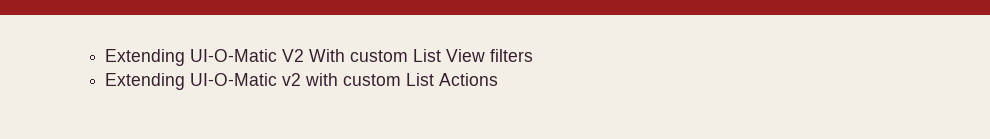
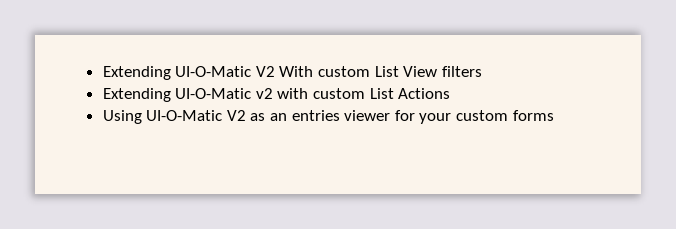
+ Using UI-O-Matic V2 as an entries viewer for your custom forms

